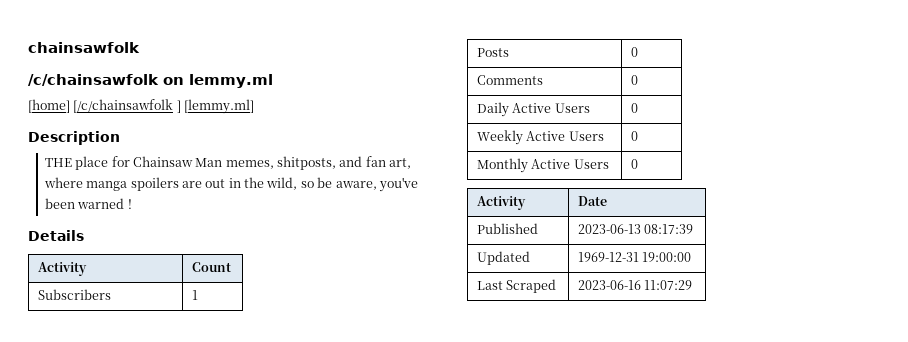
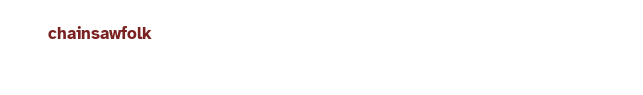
- /c/chainsawfolk on lemmy.ml
- [home] [/c/chainsawfolk ] [lemmy.ml]
- Description
- THE place for Chainsaw Man memes, shitposts, and fan art, where manga spoilers are out in the wild, so be aware, you've been warned !
- Details
- Activity | Count
- Subscribers | 1
- Posts | 0
- Comments | 0
- Daily Active Users | 0
- Weekly Active Users | 0
- Monthly Active Users | 0
- Activity | Date
- Published | 2023-06-13 08:17:39
- Updated | 1969-12-31 19:00:00
- Last Scraped | 2023-06-16 11:07:29

